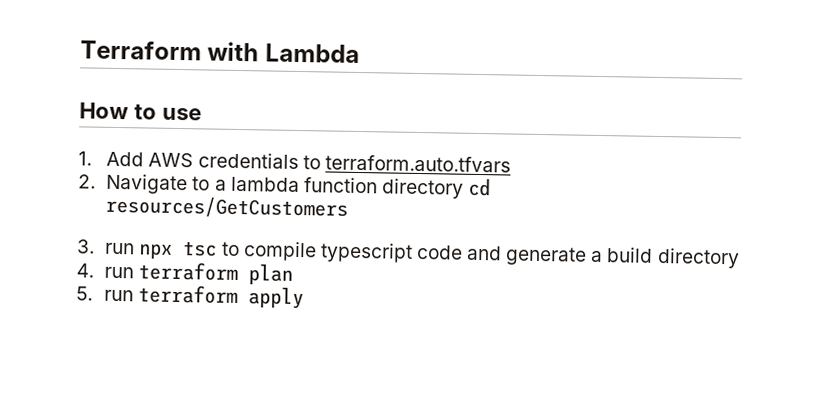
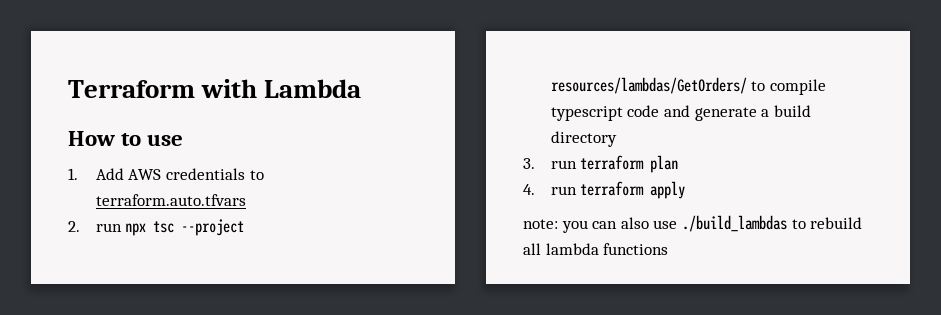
- 2. Navigate to a lambda function directory cd resources/GetCustomers
- 3. run npx tsc to compile typescript code and generate a build directory
+ 2. run npx tsc --project resources/lambdas/GetOrders/ to compile typescript code and generate a build directory
- 4. run terraform plan
+ 3. run terraform plan
- 5. run terraform apply
+ 4. run terraform apply
+ note: you can also use ./build_lambdas to rebuild all lambda functions

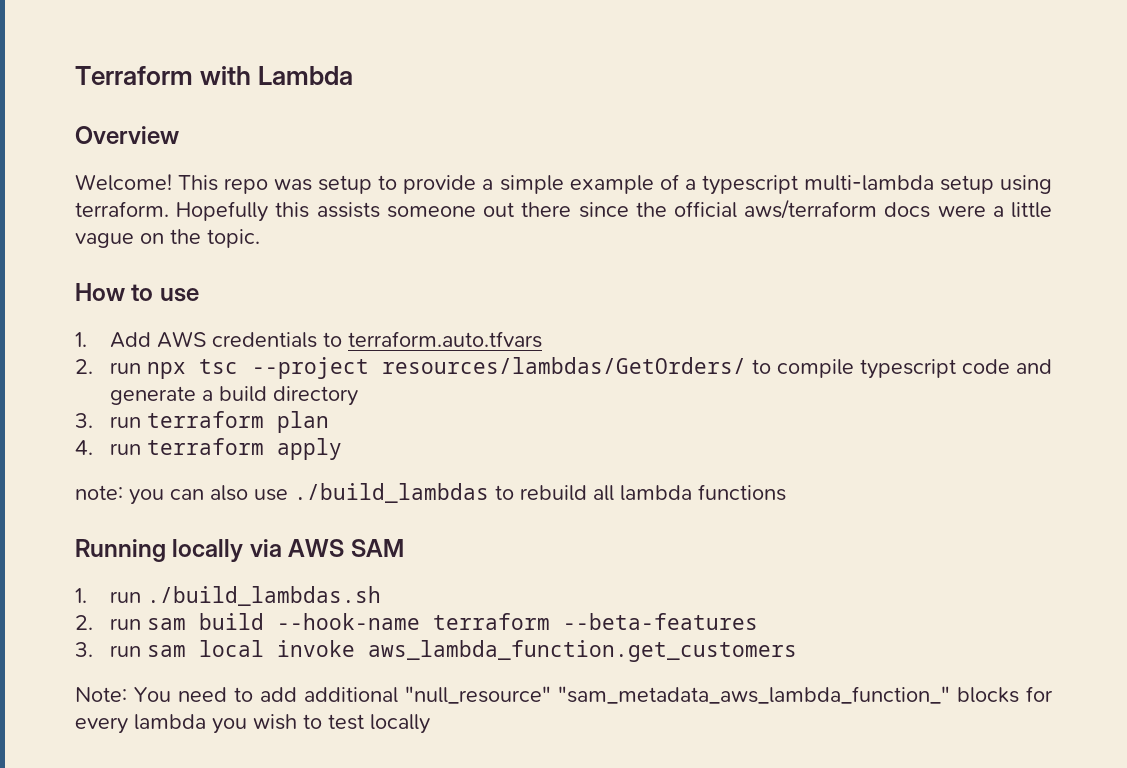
+ Overview
+ Welcome! This repo was setup to provide a simple example of a typescript multi-lambda setup using terraform. Hopefully this assists someone out there since the official aws/terraform docs were a little vague on the topic.
+ Running locally via AWS SAM
+ 1. run ./build_lambdas.sh
+ 2. run sam build --hook-name terraform --beta-features
+ 3. run sam local invoke aws_lambda_function.get_customers
+ Note: You need to add additional "null_resource" "sam_metadata_aws_lambda_function_" blocks for every lambda you wish to test locally

